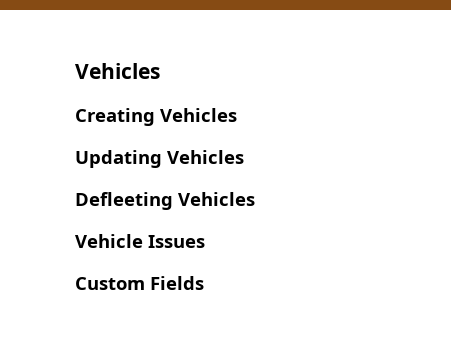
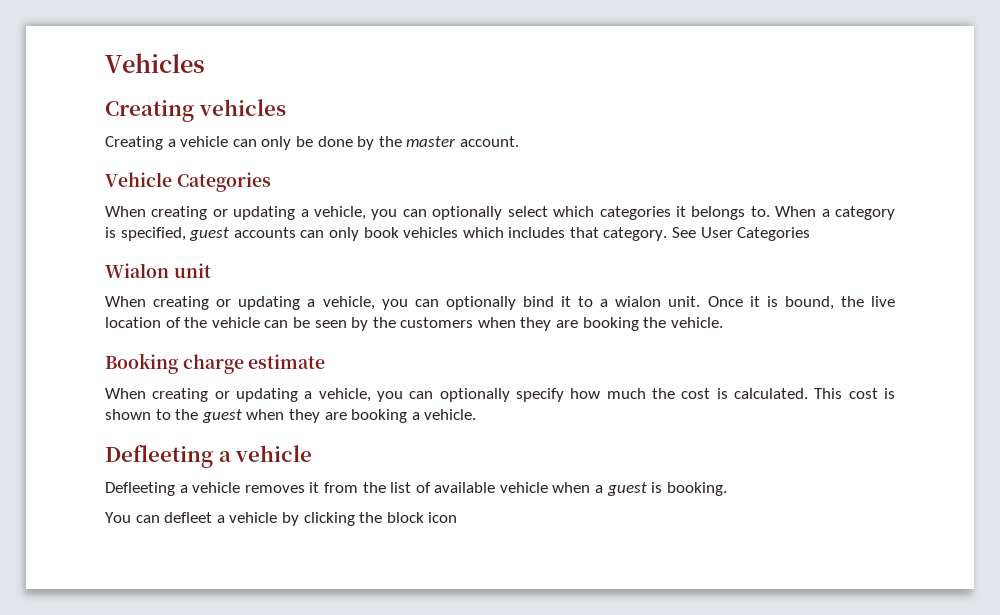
- Creating Vehicles
- Updating Vehicles
- Defleeting Vehicles
- Vehicle Issues
- Custom Fields
+ Creating vehicles
+ Creating a vehicle can only be done by the master account.
+ Vehicle Categories
+ When creating or updating a vehicle, you can optionally select which categories it belongs to. When a category is specified, guest accounts can only book vehicles which includes that category. See User Categories
+ Wialon unit
+ When creating or updating a vehicle, you can optionally bind it to a wialon unit. Once it is bound, the live location of the vehicle can be seen by the customers when they are booking the vehicle.
+ Booking charge estimate
+ When creating or updating a vehicle, you can optionally specify how much the cost is calculated. This cost is shown to the guest when they are booking a vehicle.
+ Defleeting a vehicle
+ Defleeting a vehicle removes it from the list of available vehicle when a guest is booking.
+ You can defleet a vehicle by clicking the block icon

